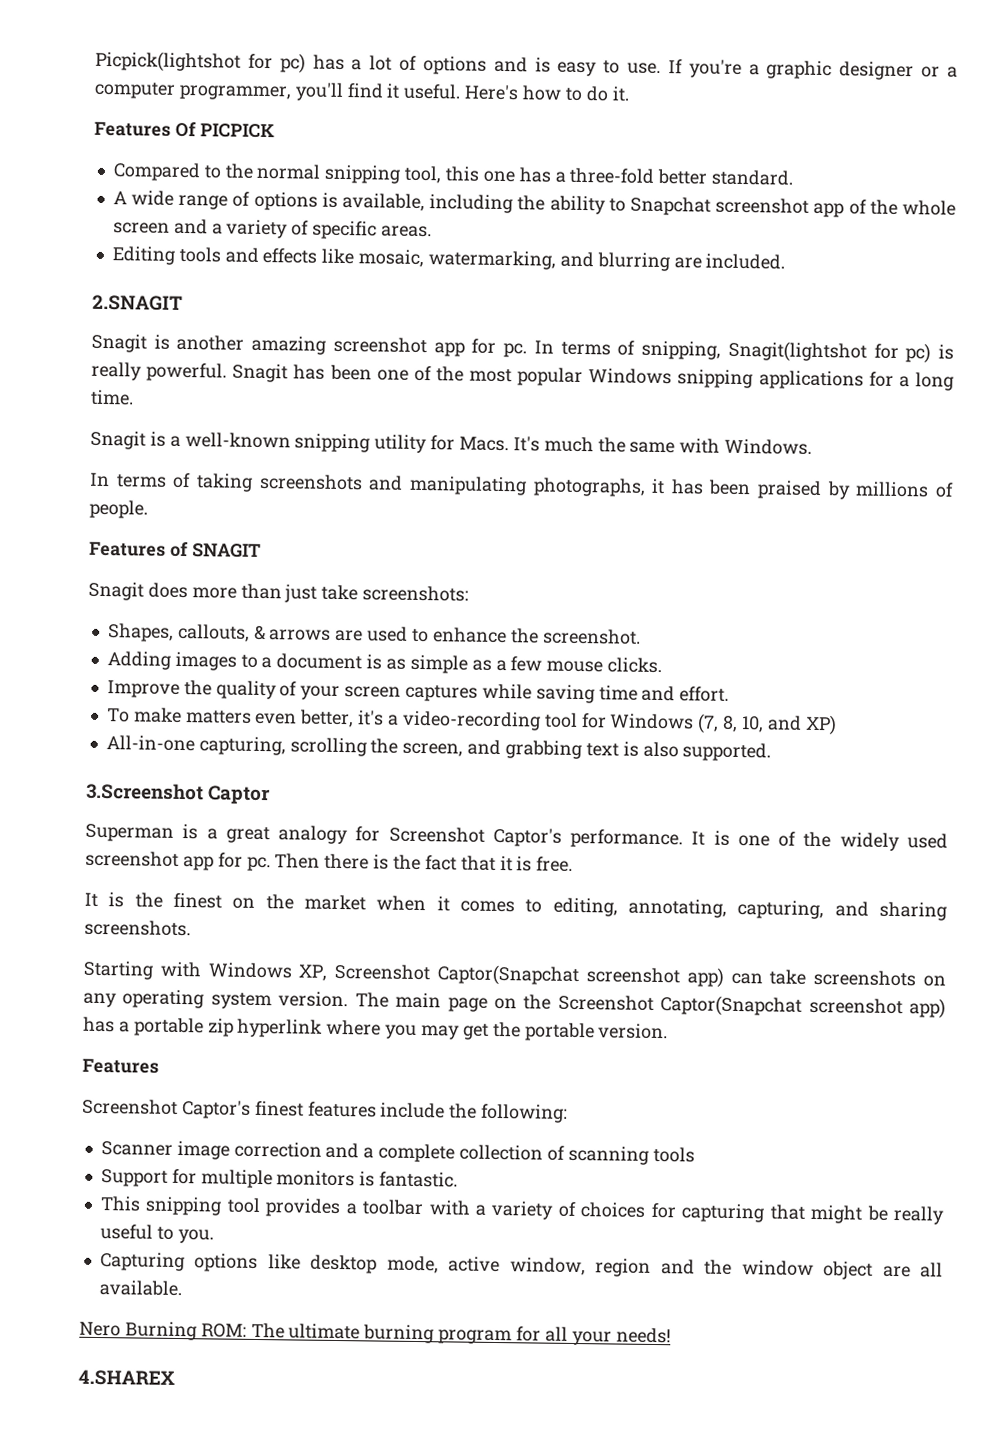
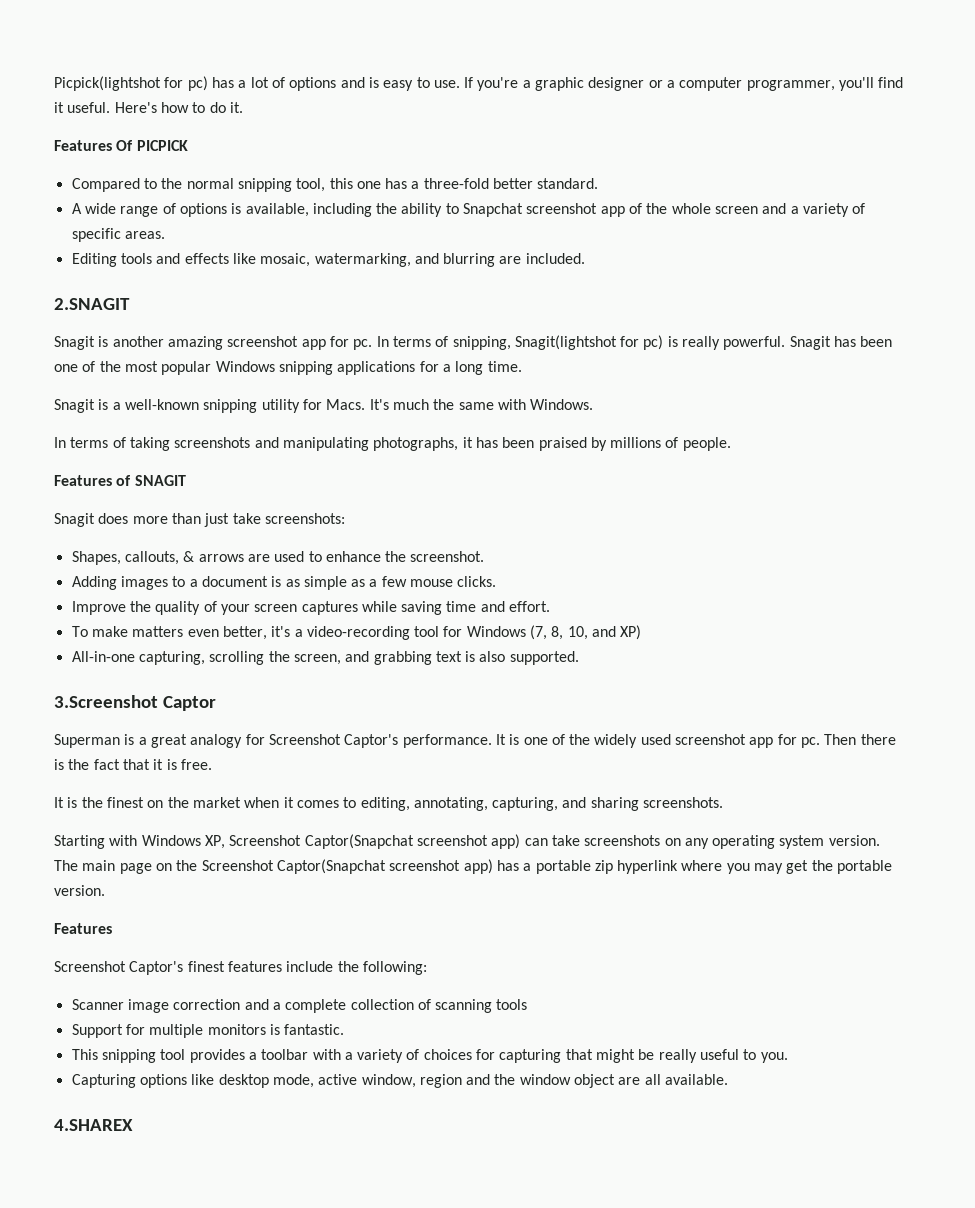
- Nero Burning ROM: The ultimate burning program for all your needs!

